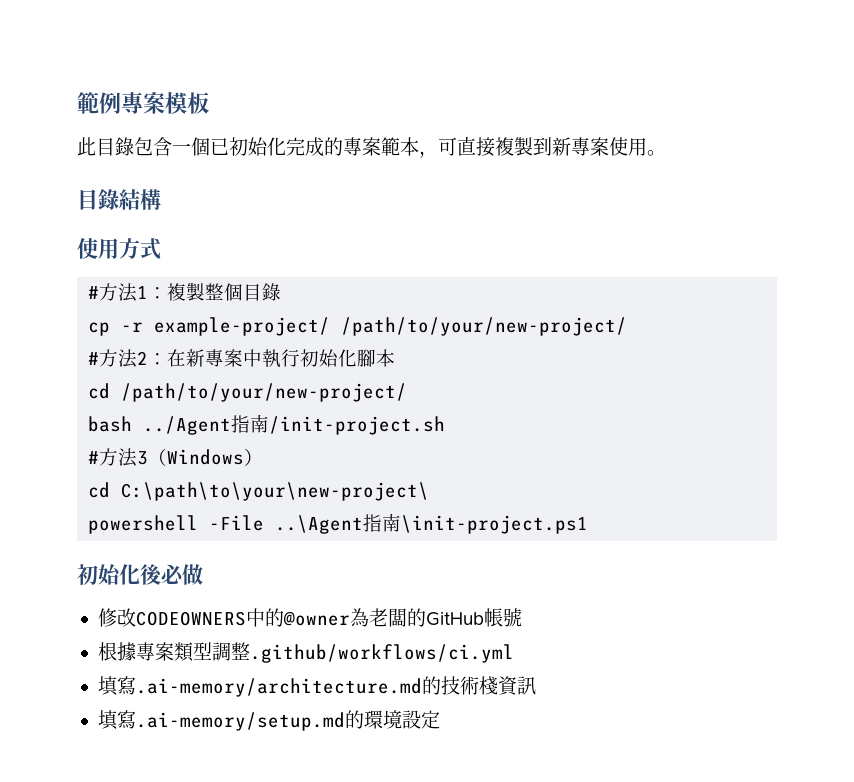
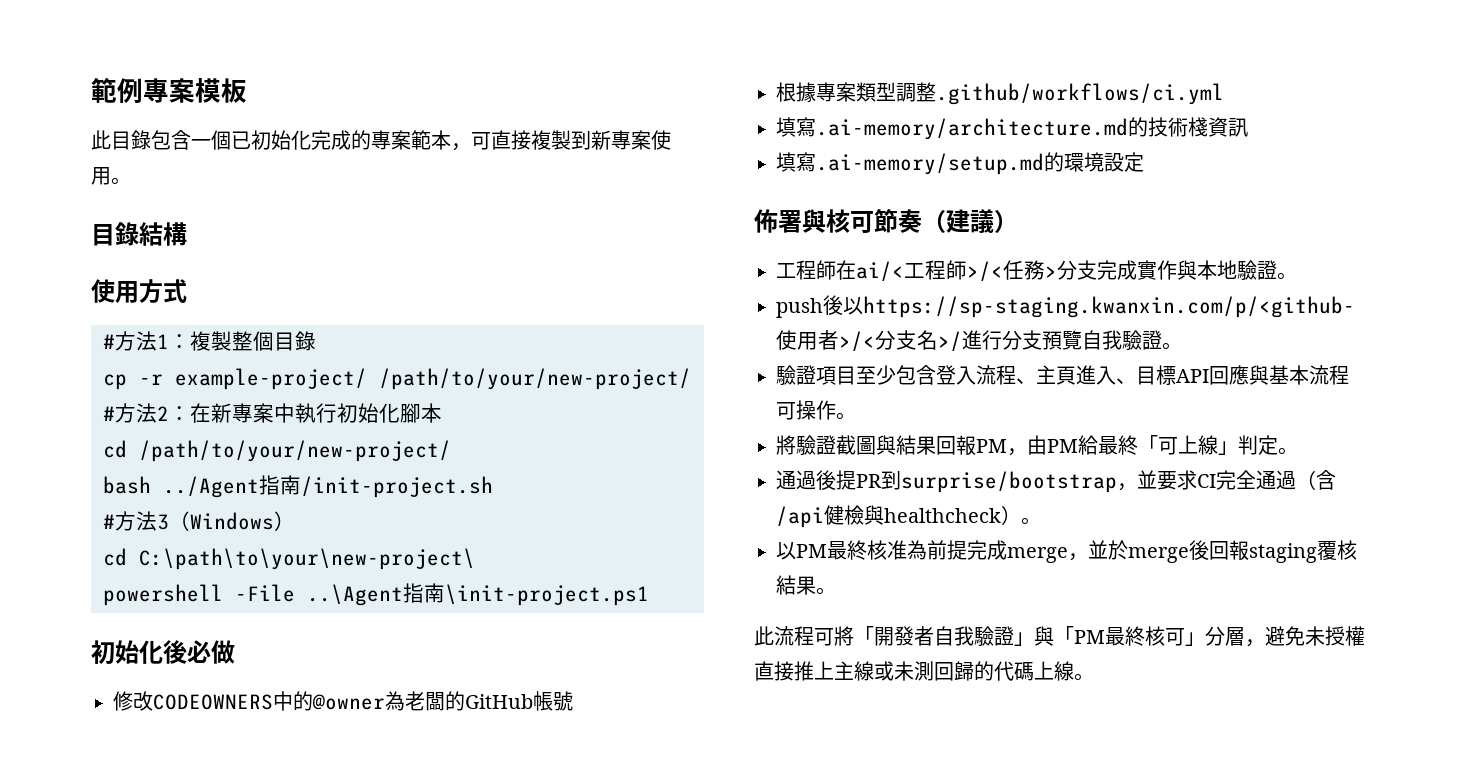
+ 佈署與核可節奏（建議）
+ 工程師在ai/<工程師>/<任務>分支完成實作與本地驗證。
+ push後以https://sp-staging.kwanxin.com/p/<github-使用者>/<分支名>/進行分支預覽自我驗證。
+ 驗證項目至少包含登入流程、主頁進入、目標API回應與基本流程可操作。
+ 將驗證截圖與結果回報PM，由PM給最終「可上線」判定。
+ 通過後提PR到surprise/bootstrap，並要求CI完全通過（含/api健檢與healthcheck）。
+ 以PM最終核准為前提完成merge，並於merge後回報staging覆核結果。
+ 此流程可將「開發者自我驗證」與「PM最終核可」分層，避免未授權直接推上主線或未測回歸的代碼上線。

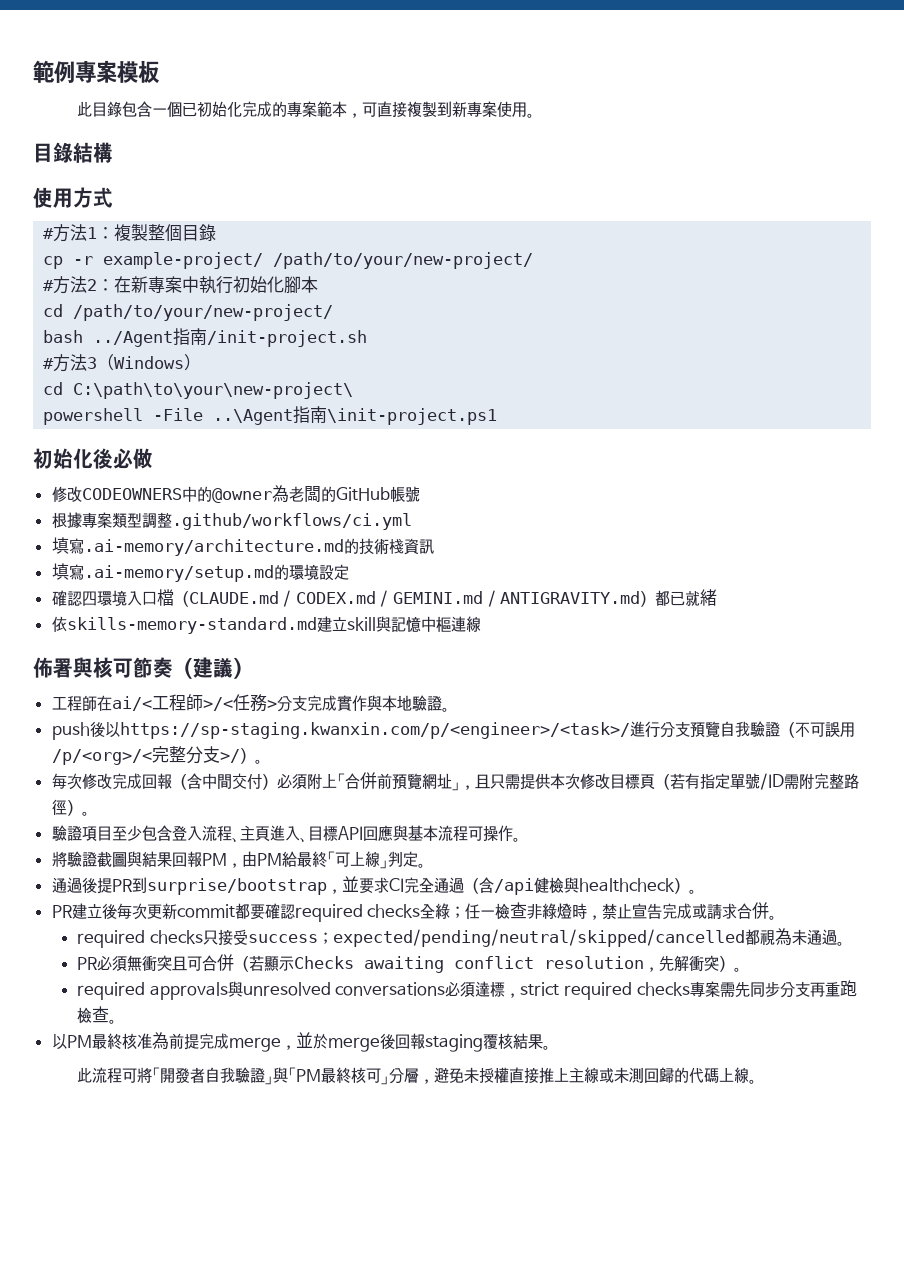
+ 確認四環境入口檔（CLAUDE.md / CODEX.md / GEMINI.md / ANTIGRAVITY.md）都已就緒
+ 依skills-memory-standard.md建立skill與記憶中樞連線
- push後以https://sp-staging.kwanxin.com/p/<github-使用者>/<分支名>/進行分支預覽自我驗證。
+ push後以https://sp-staging.kwanxin.com/p/<engineer>/<task>/進行分支預覽自我驗證（不可誤用/p/<org>/<完整分支>/）。
+ 每次修改完成回報（含中間交付）必須附上「合併前預覽網址」，且只需提供本次修改目標頁（若有指定單號/ID需附完整路徑）。
+ PR建立後每次更新commit都要確認required checks全綠；任一檢查非綠燈時，禁止宣告完成或請求合併。
+ required checks只接受success；expected/pending/neutral/skipped/cancelled都視為未通過。
+ PR必須無衝突且可合併（若顯示Checks awaiting conflict resolution，先解衝突）。
+ required approvals與unresolved conversations必須達標，strict required checks專案需先同步分支再重跑檢查。

